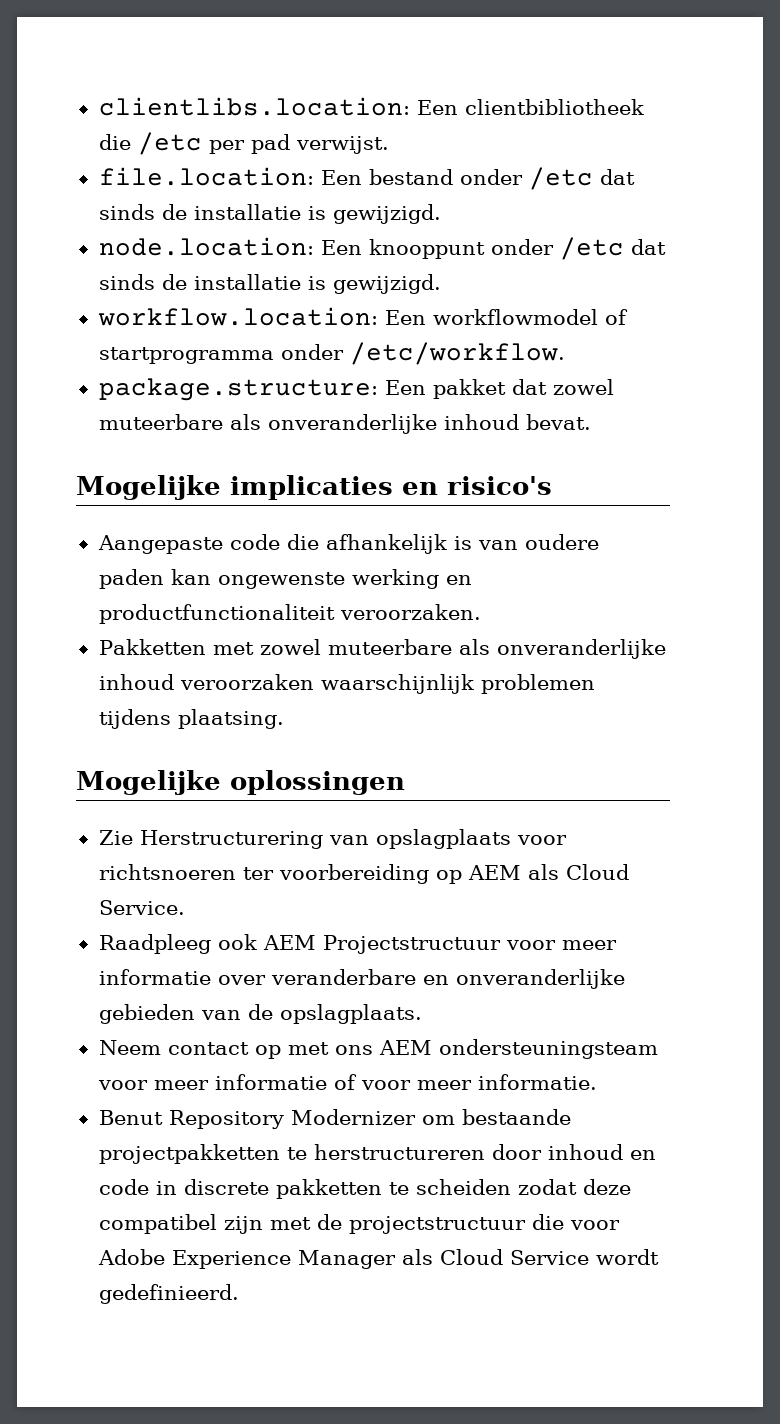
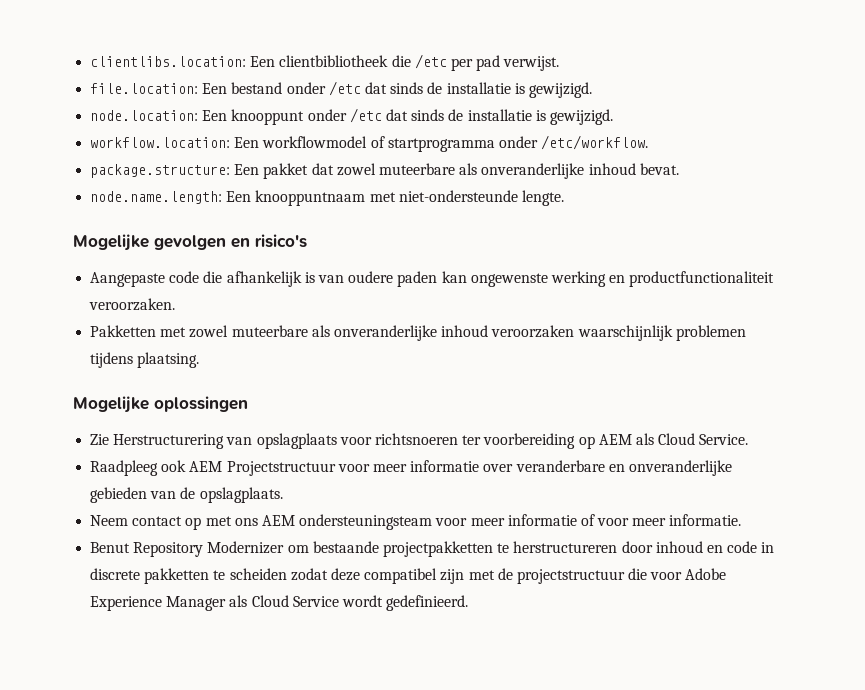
- Mogelijke implicaties en risico's
+ node.name.length: Een knooppuntnaam met niet-ondersteunde lengte.
+ Mogelijke gevolgen en risico's

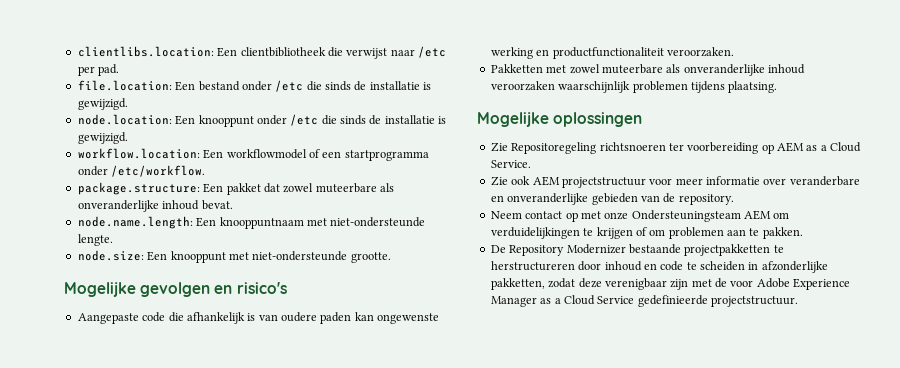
- clientlibs.location: Een clientbibliotheek die /etc per pad verwijst.
+ clientlibs.location: Een clientbibliotheek die verwijst naar /etc per pad.
- file.location: Een bestand onder /etc dat sinds de installatie is gewijzigd.
+ file.location: Een bestand onder /etc die sinds de installatie is gewijzigd.
- node.location: Een knooppunt onder /etc dat sinds de installatie is gewijzigd.
+ node.location: Een knooppunt onder /etc die sinds de installatie is gewijzigd.
- workflow.location: Een workflowmodel of startprogramma onder /etc/workflow.
+ workflow.location: Een workflowmodel of een startprogramma onder /etc/workflow.
+ node.size: Een knooppunt met niet-ondersteunde grootte.
- Zie Herstructurering van opslagplaats voor richtsnoeren ter voorbereiding op AEM als Cloud Service.
+ Zie Repositoregeling richtsnoeren ter voorbereiding op AEM as a Cloud Service.
- Raadpleeg ook AEM Projectstructuur voor meer informatie over veranderbare en onveranderlijke gebieden van de opslagplaats.
+ Zie ook AEM projectstructuur voor meer informatie over veranderbare en onveranderlijke gebieden van de repository.
- Neem contact op met ons AEM ondersteuningsteam voor meer informatie of voor meer informatie.
- Benut Repository Modernizer om bestaande projectpakketten te herstructureren door inhoud en code in discrete pakketten te scheiden zodat deze compatibel zijn met de projectstructuur die voor Adobe Experience Manager als Cloud Service wordt gedefinieerd.
+ Neem contact op met onze Ondersteuningsteam AEM om verduidelijkingen te krijgen of om problemen aan te pakken.
+ De Repository Modernizer bestaande projectpakketten te herstructureren door inhoud en code te scheiden in afzonderlijke pakketten, zodat deze verenigbaar zijn met de voor Adobe Experience Manager as a Cloud Service gedefinieerde projectstructuur.

